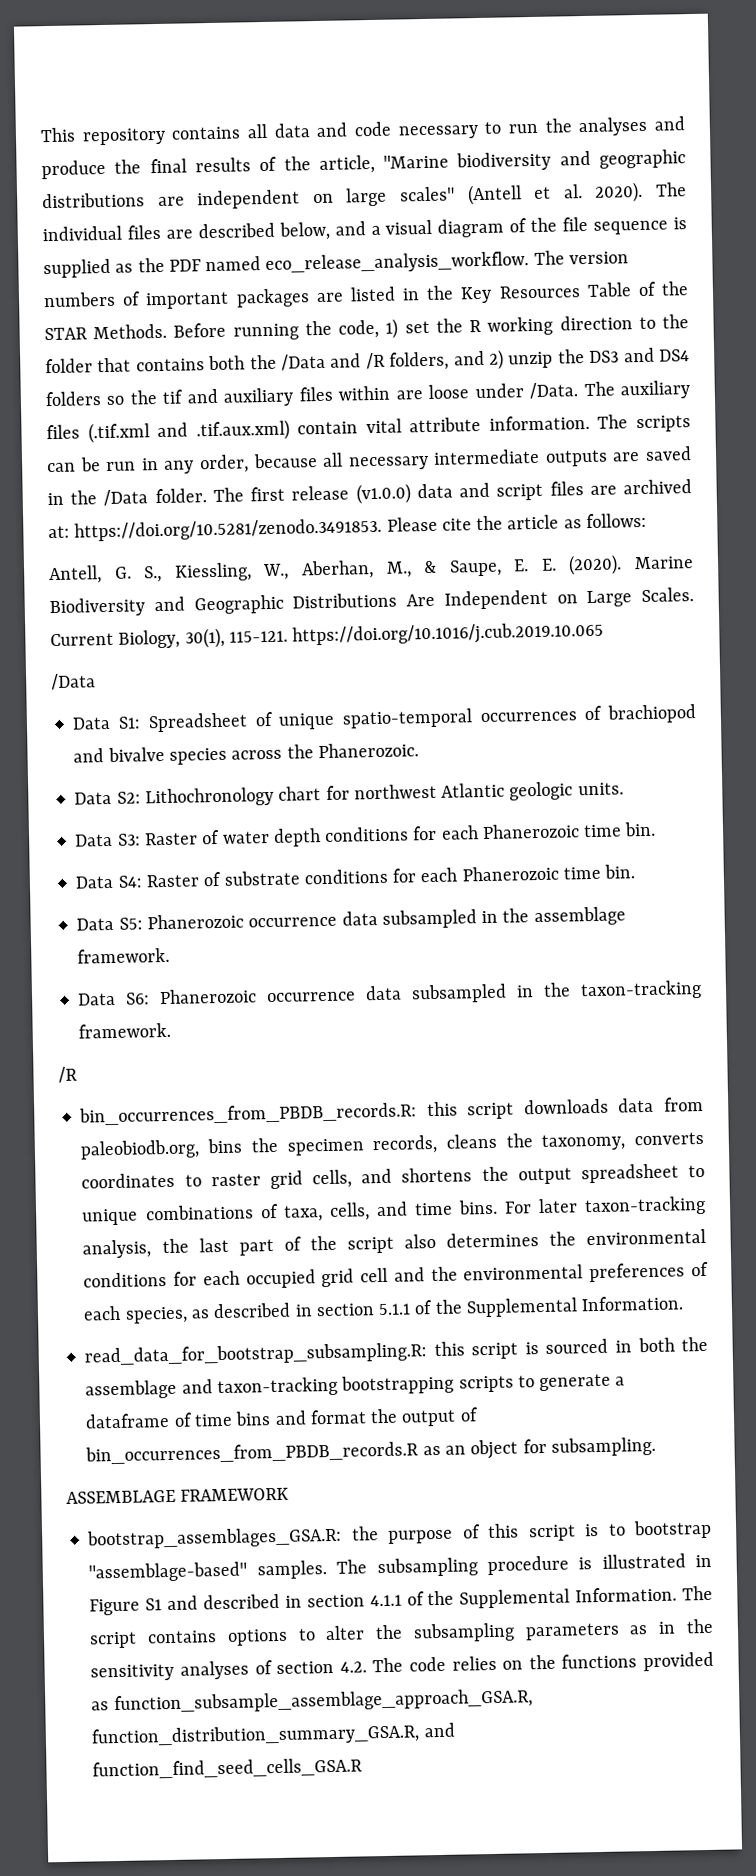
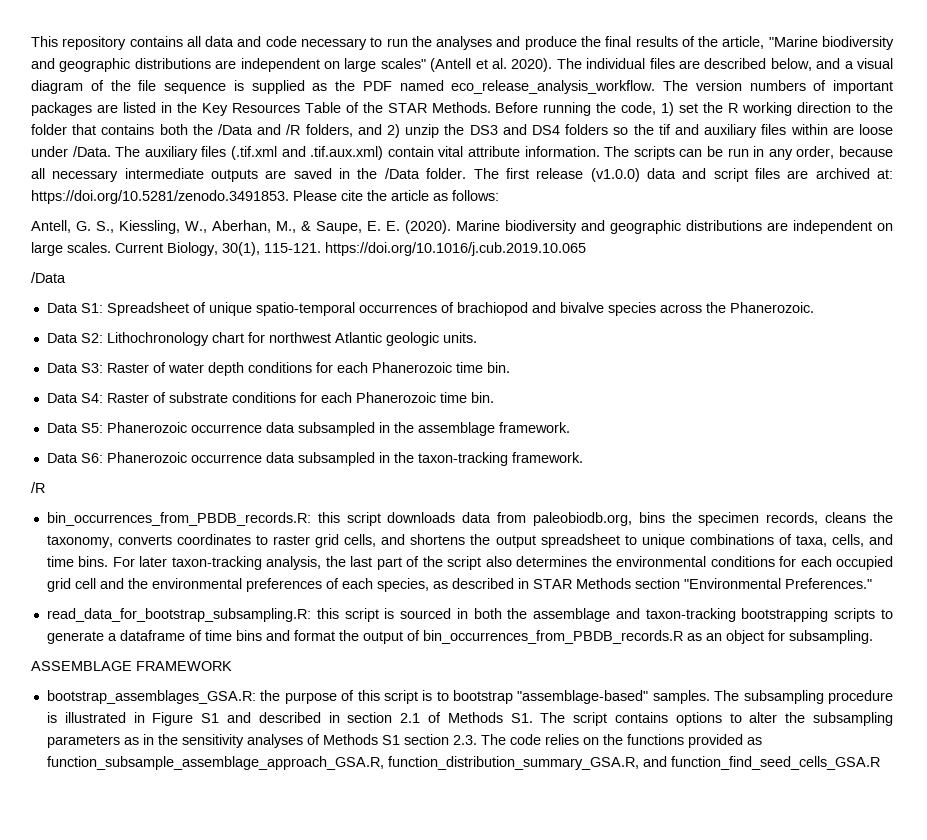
- Marine Biodiversity and Geographic Distributions Are Independent on Large Scales.
+ Marine biodiversity and geographic distributions are independent on large scales.
- For later taxon-tracking analysis, the last part of the script also determines the environmental conditions for each occupied grid cell and the environmental preferences of each species, as described in section 5.1.1 of the Supplemental Information.
+ For later taxon-tracking analysis, the last part of the script also determines the environmental conditions for each occupied grid cell and the environmental preferences of each species, as described in STAR Methods section "Environmental Preferences."
- The subsampling procedure is illustrated in Figure S1 and described in section 4.1.1 of the Supplemental Information. The script contains options to alter the subsampling parameters as in the sensitivity analyses of section 4.2. The code relies on the functions provided as function_subsample_assemblage_approach_GSA.R, function_distribution_summary_GSA.R, and function_find_seed_cells_GSA.R
+ The subsampling procedure is illustrated in Figure S1 and described in section 2.1 of Methods S1. The script contains options to alter the subsampling parameters as in the sensitivity analyses of Methods S1 section 2.3. The code relies on the functions provided as function_subsample_assemblage_approach_GSA.R, function_distribution_summary_GSA.R, and function_find_seed_cells_GSA.R

